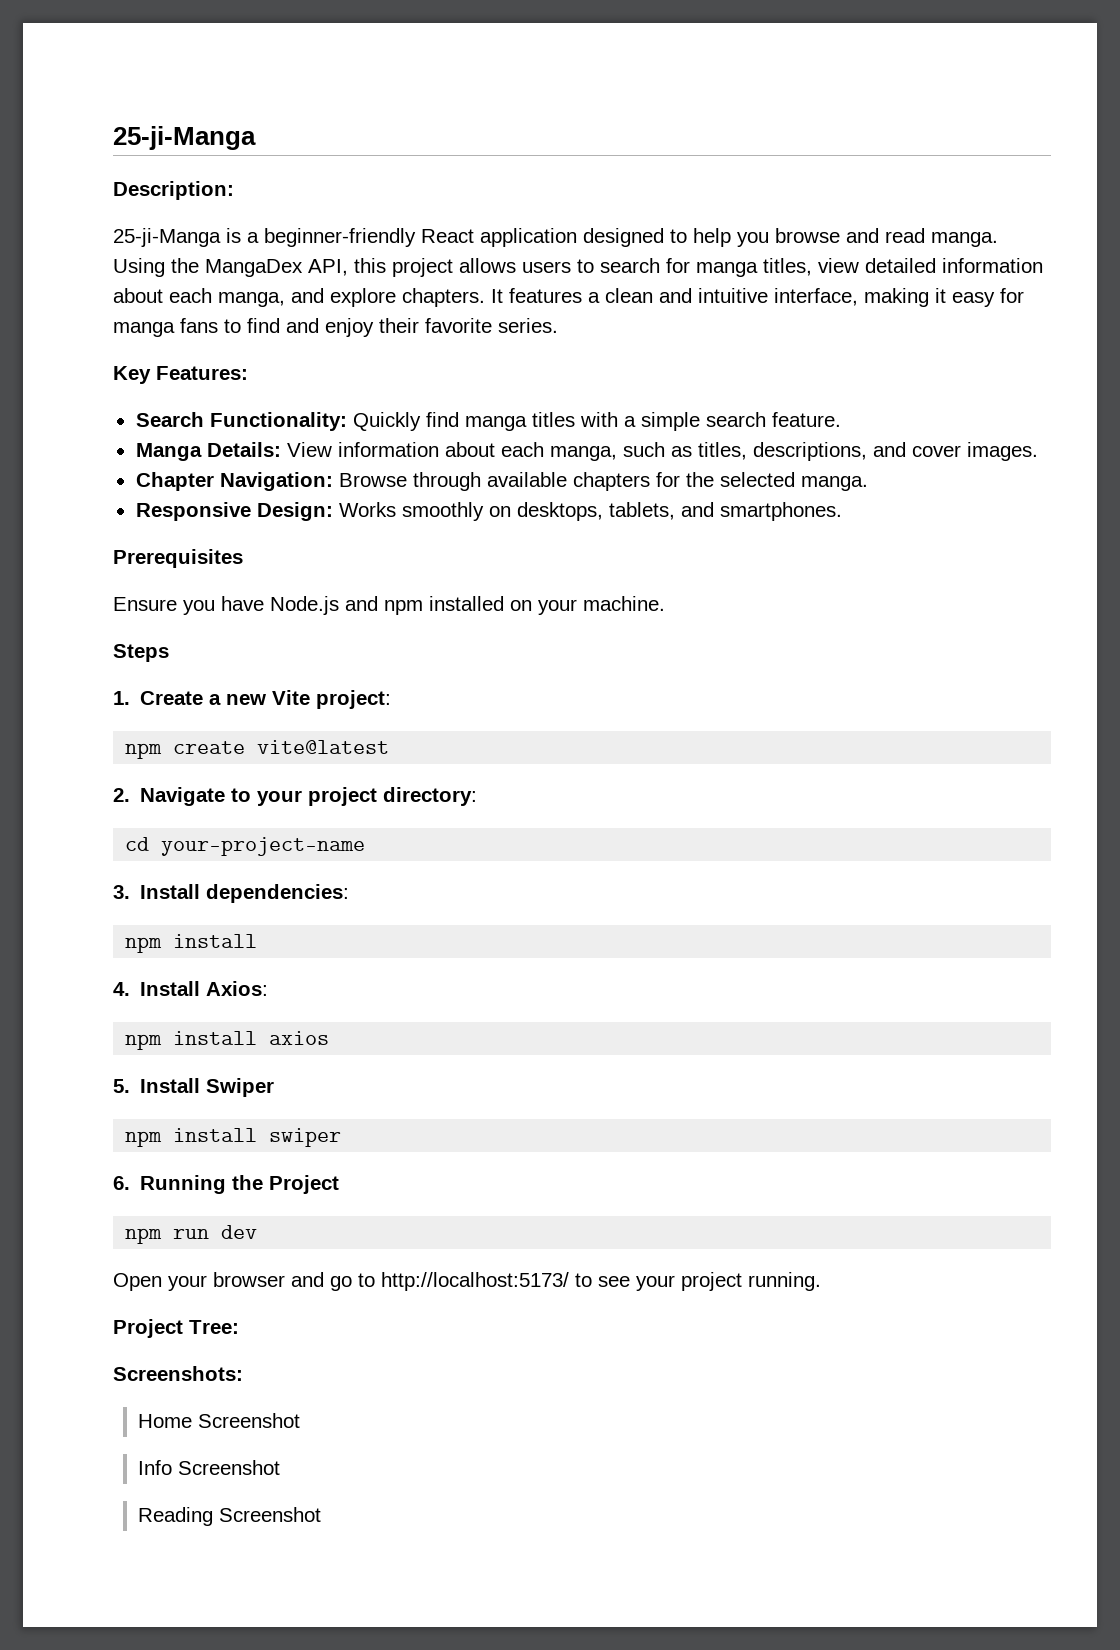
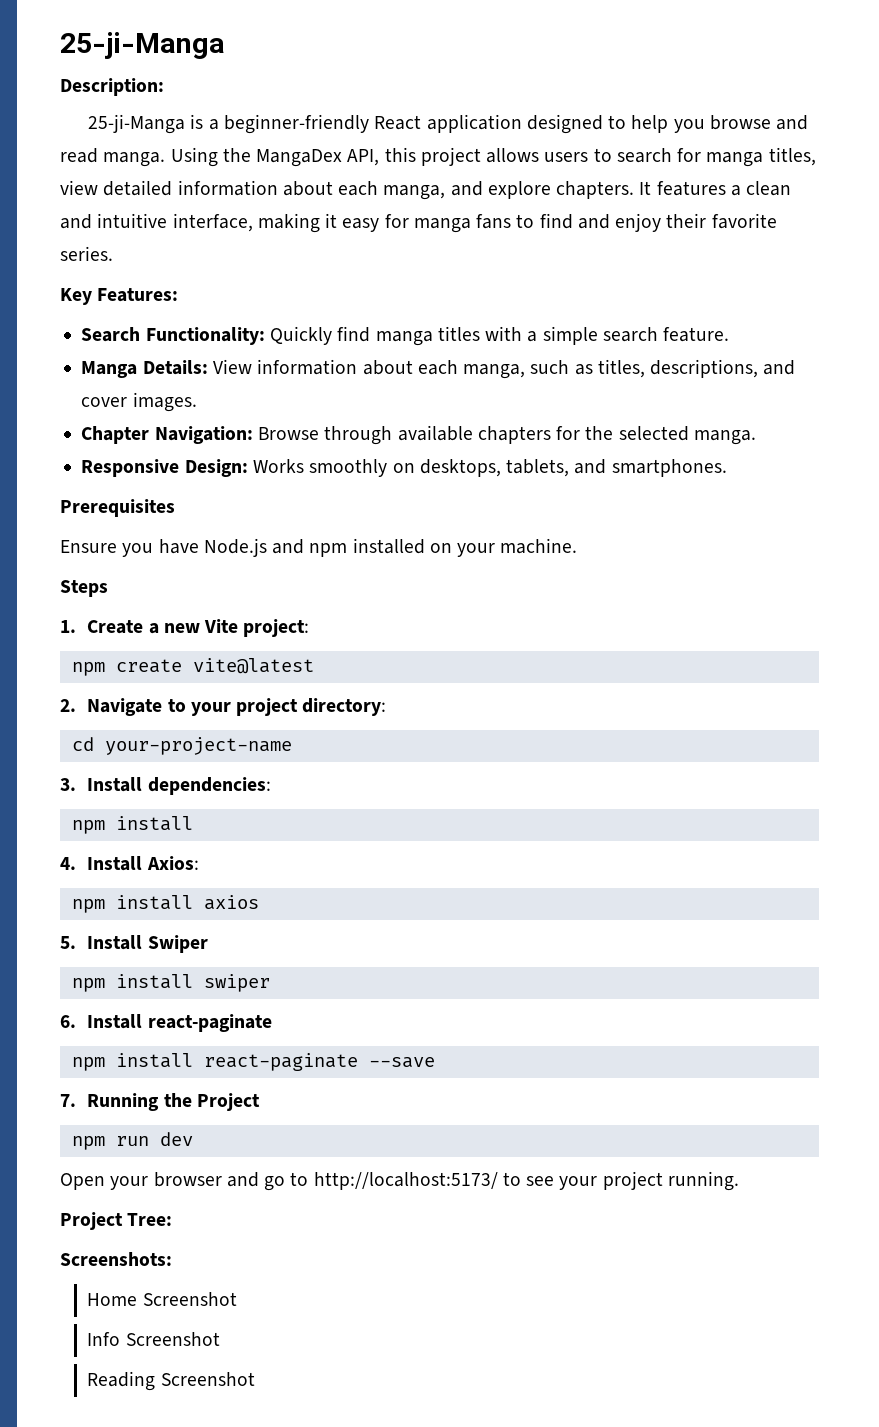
- 6. Running the Project
+ 6. Install react-paginate
+ npm install react-paginate --save
+ 7. Running the Project

